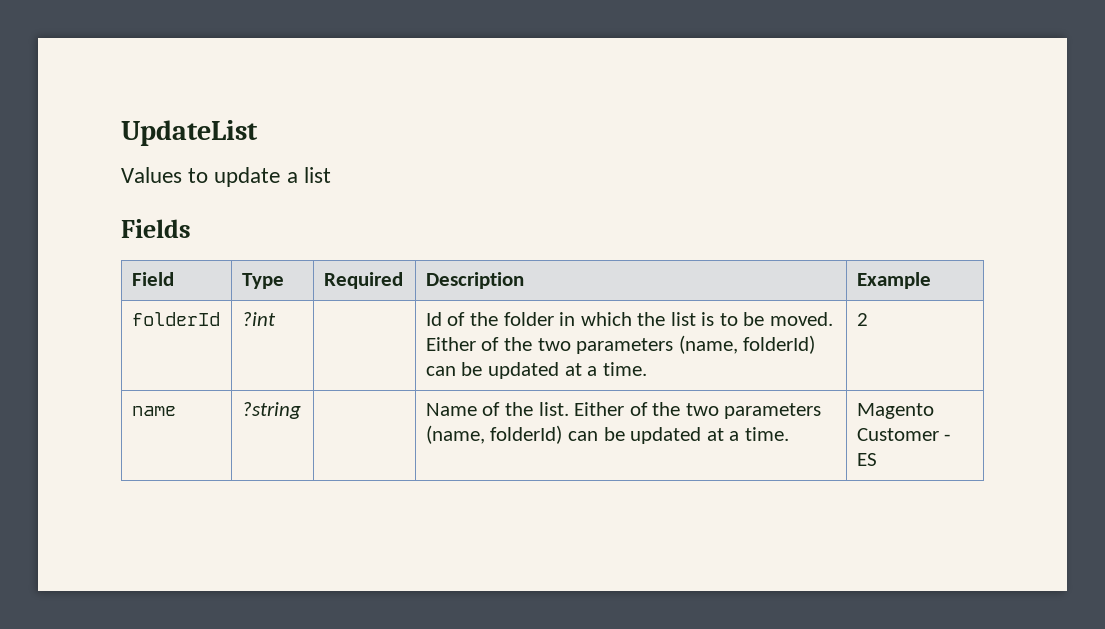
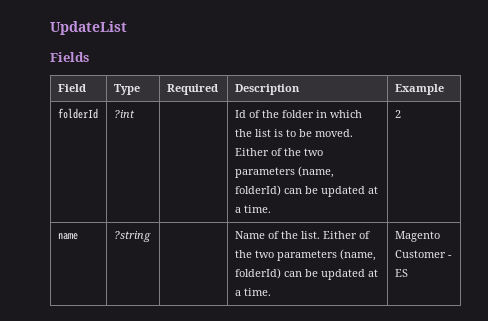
- Values to update a list

